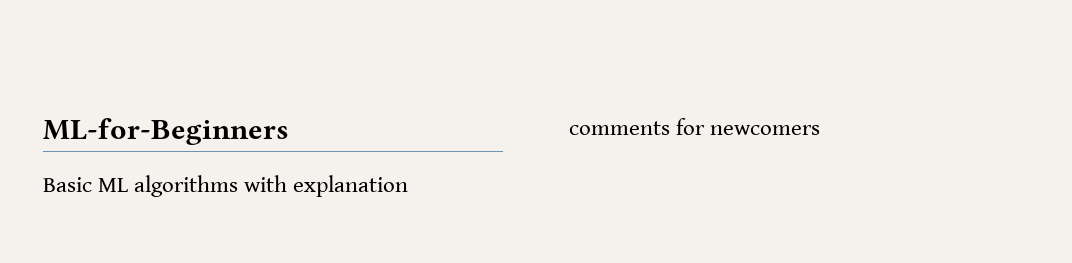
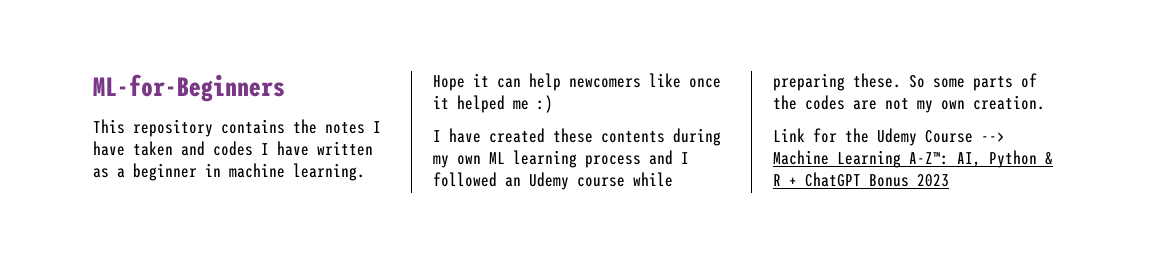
- Basic ML algorithms with explanation comments for newcomers
+ This repository contains the notes I have taken and codes I have written as a beginner in machine learning. Hope it can help newcomers like once it helped me :)
+ I have created these contents during my own ML learning process and I followed an Udemy course while preparing these. So some parts of the codes are not my own creation.
+ Link for the Udemy Course --> Machine Learning A-Z™: AI, Python & R + ChatGPT Bonus 2023

